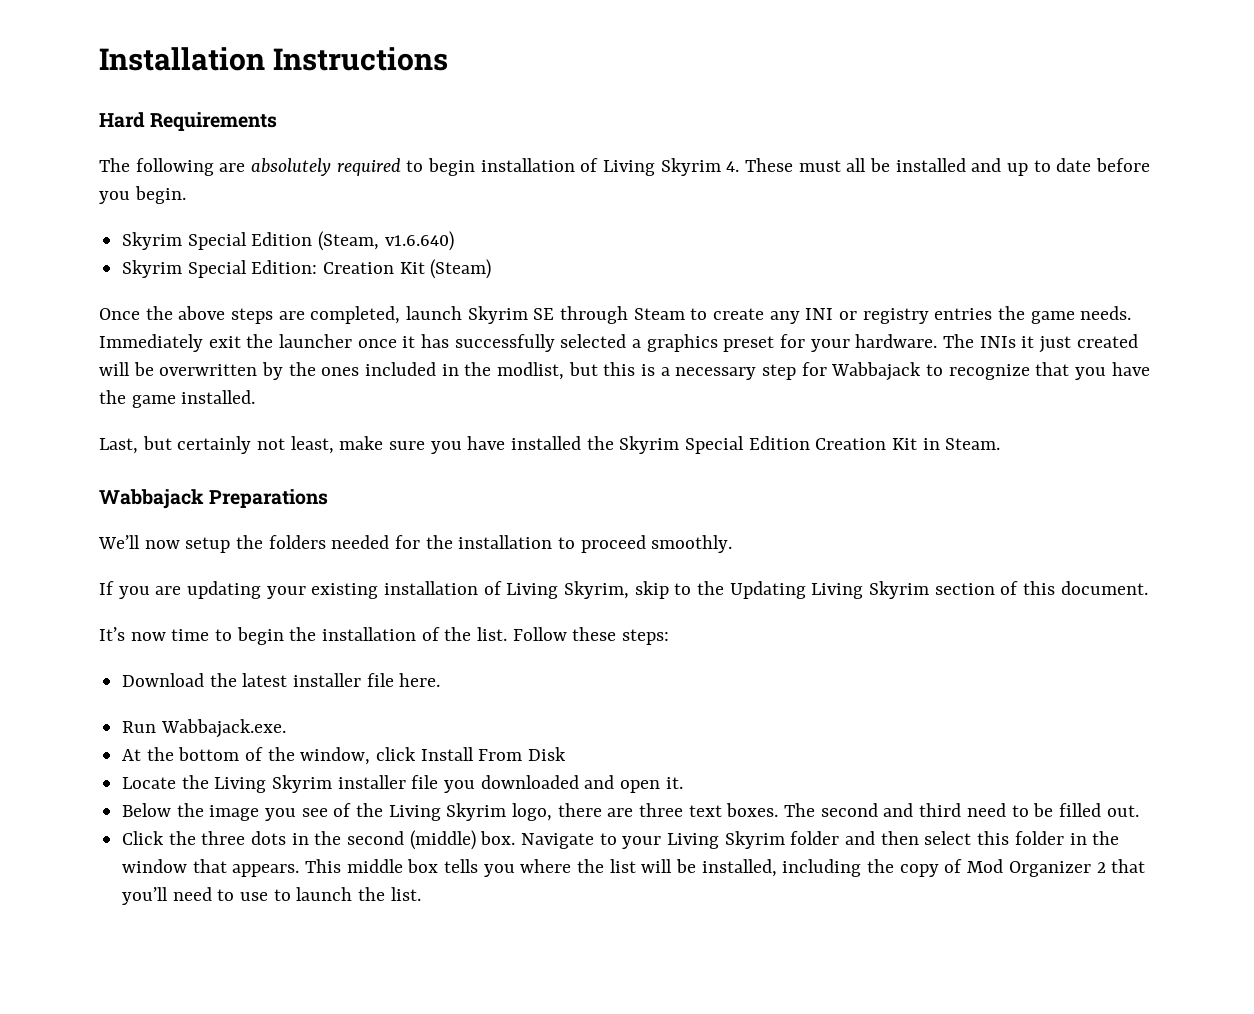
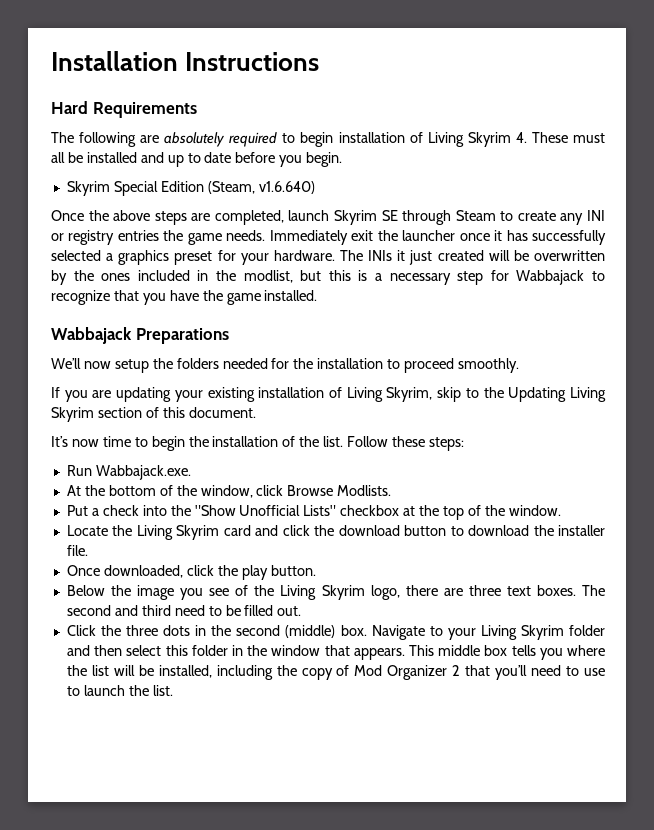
- Skyrim Special Edition: Creation Kit (Steam)
- Last, but certainly not least, make sure you have installed the Skyrim Special Edition Creation Kit in Steam.
- Download the latest installer file here.
- At the bottom of the window, click Install From Disk
- Locate the Living Skyrim installer file you downloaded and open it.
+ At the bottom of the window, click Browse Modlists.
+ Put a check into the "Show Unofficial Lists" checkbox at the top of the window.
+ Locate the Living Skyrim card and click the download button to download the installer file.
+ Once downloaded, click the play button.

